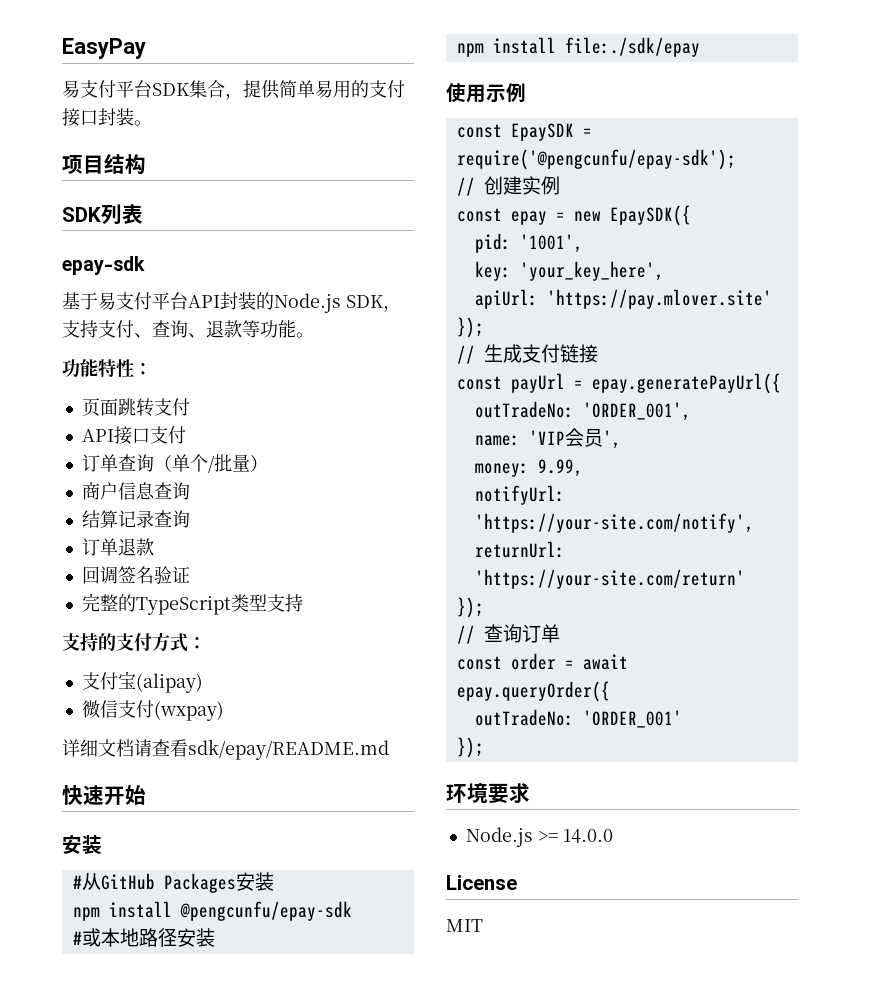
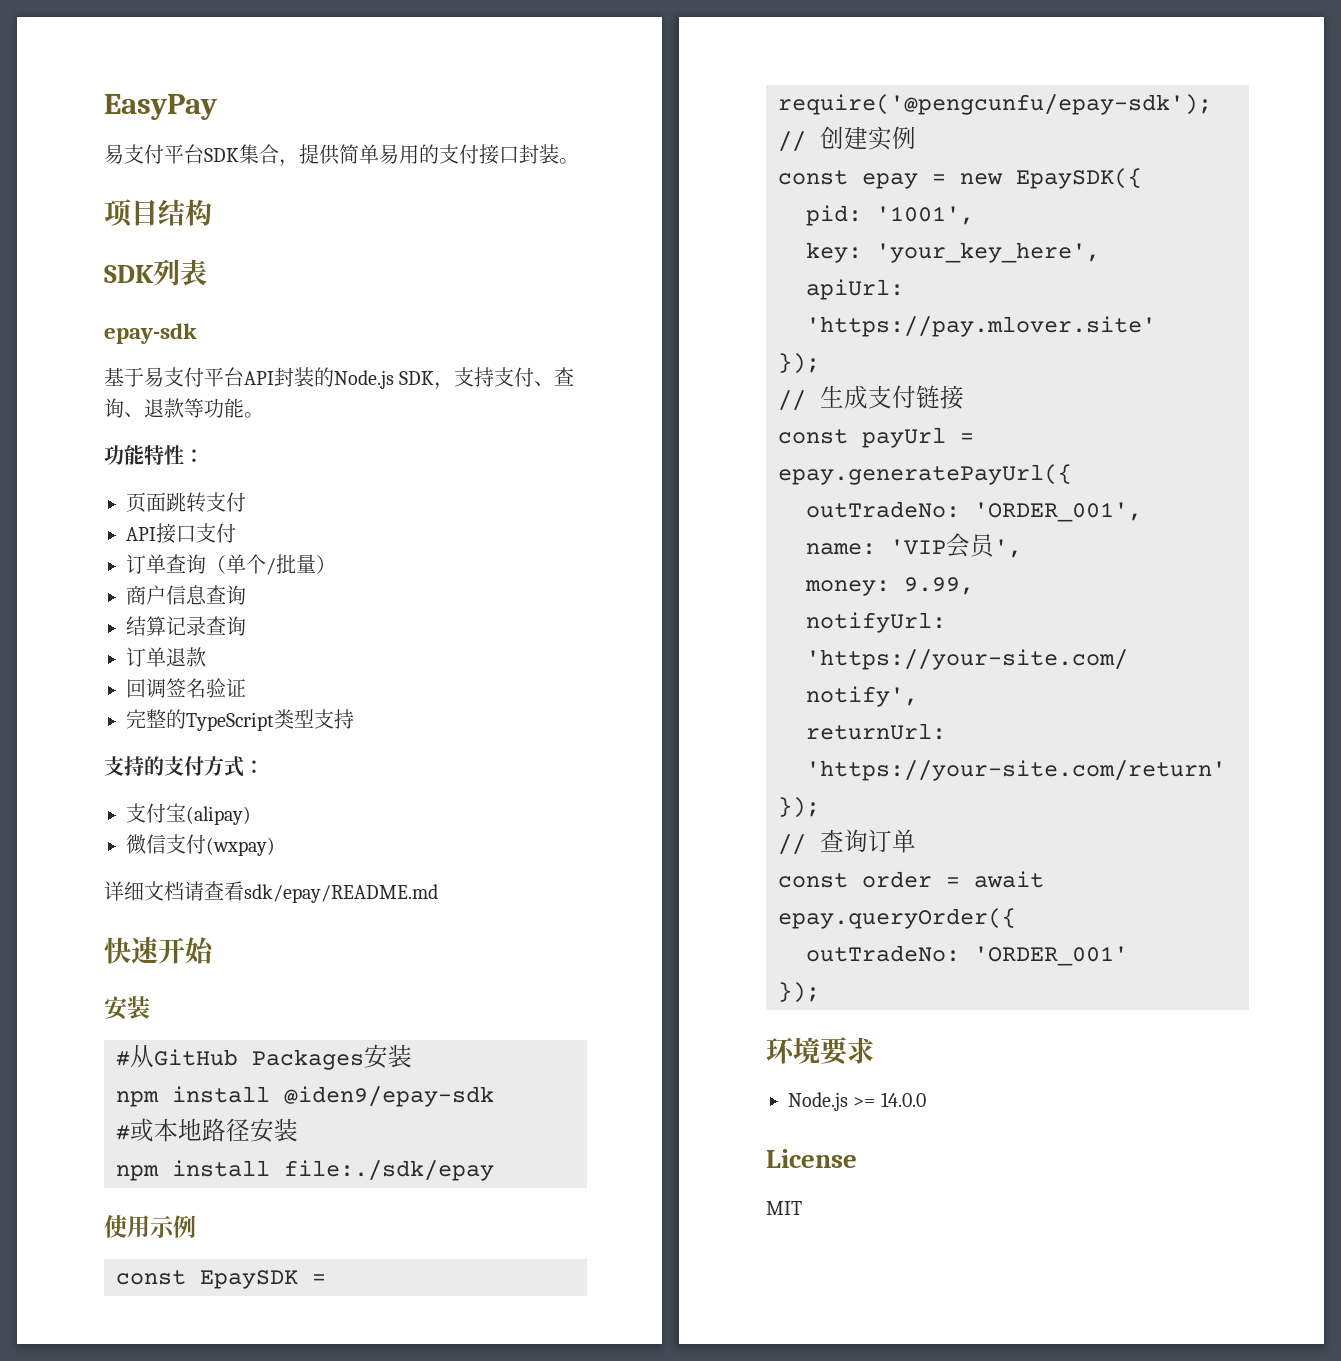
- npm install @pengcunfu/epay-sdk
+ npm install @iden9/epay-sdk

